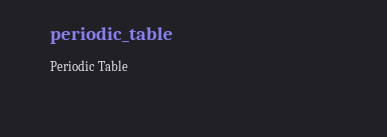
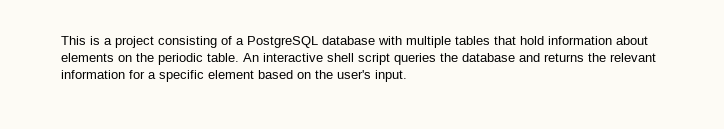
- periodic_table
- Periodic Table
+ This is a project consisting of a PostgreSQL database with multiple tables that hold information about elements on the periodic table. An interactive shell script queries the database and returns the relevant information for a specific element based on the user's input.

